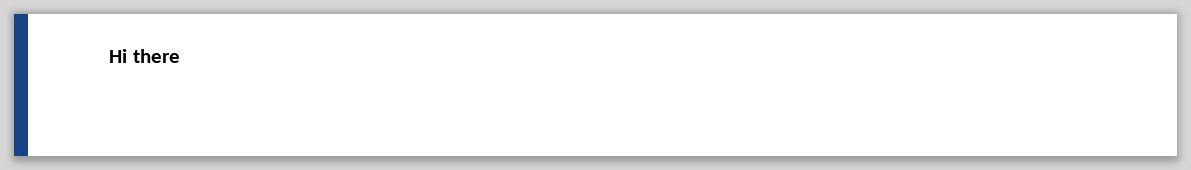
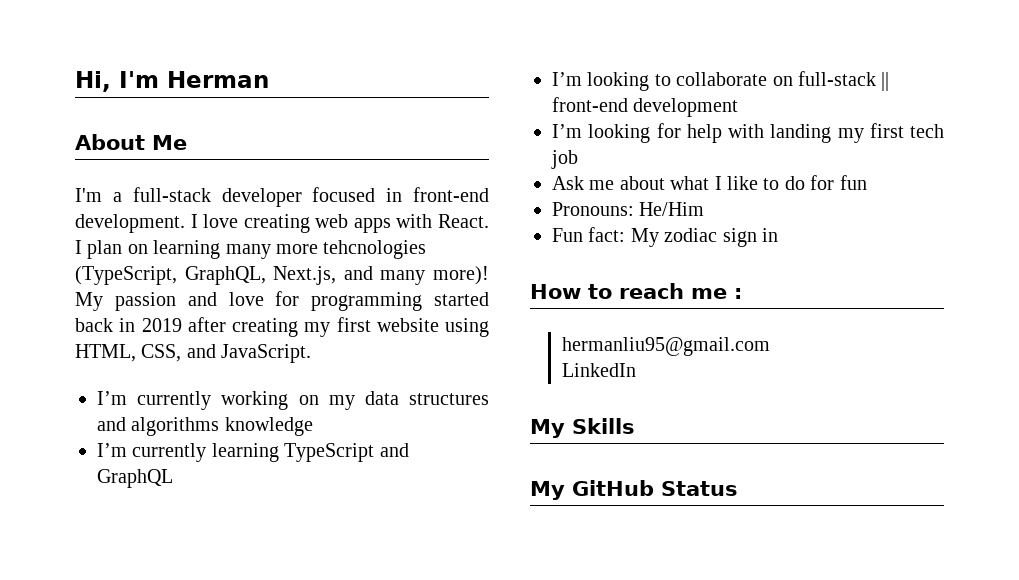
- Hi there
+ Hi, I'm Herman
+ About Me
+ I'm a full-stack developer focused in front-end development. I love creating web apps with React. I plan on learning many more tehcnologies (TypeScript, GraphQL, Next.js, and many more)! My passion and love for programming started back in 2019 after creating my first website using HTML, CSS, and JavaScript.
+ I’m currently working on my data structures and algorithms knowledge
+ I’m currently learning TypeScript and GraphQL
+ I’m looking to collaborate on full-stack || front-end development
+ I’m looking for help with landing my first tech job
+ Ask me about what I like to do for fun
+ Pronouns: He/Him
+ Fun fact: My zodiac sign in
+ How to reach me :
+ hermanliu95@gmail.com
+ LinkedIn
+ My Skills
+ My GitHub Status

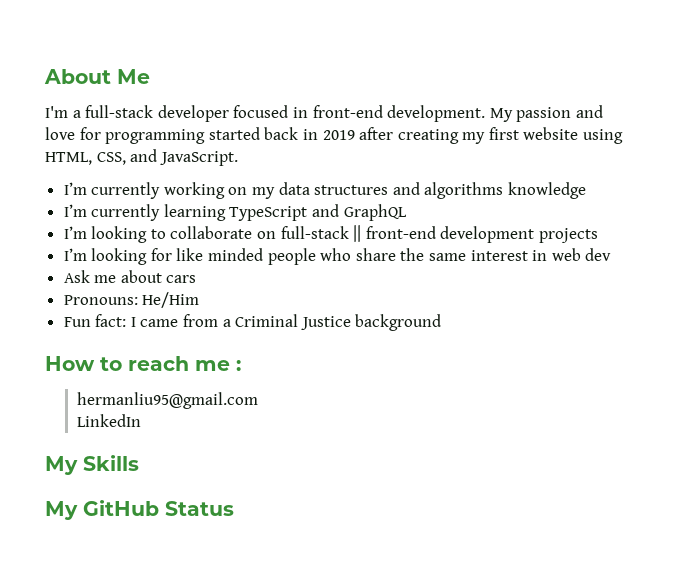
- Hi, I'm Herman
- I love creating web apps with React. I plan on learning many more tehcnologies (TypeScript, GraphQL, Next.js, and many more)!
- I’m looking to collaborate on full-stack || front-end development
+ I’m looking to collaborate on full-stack || front-end development projects
- I’m looking for help with landing my first tech job
- Ask me about what I like to do for fun
+ I’m looking for like minded people who share the same interest in web dev
+ Ask me about cars
  Pronouns: He/Him
- Fun fact: My zodiac sign in
+ Fun fact: I came from a Criminal Justice background

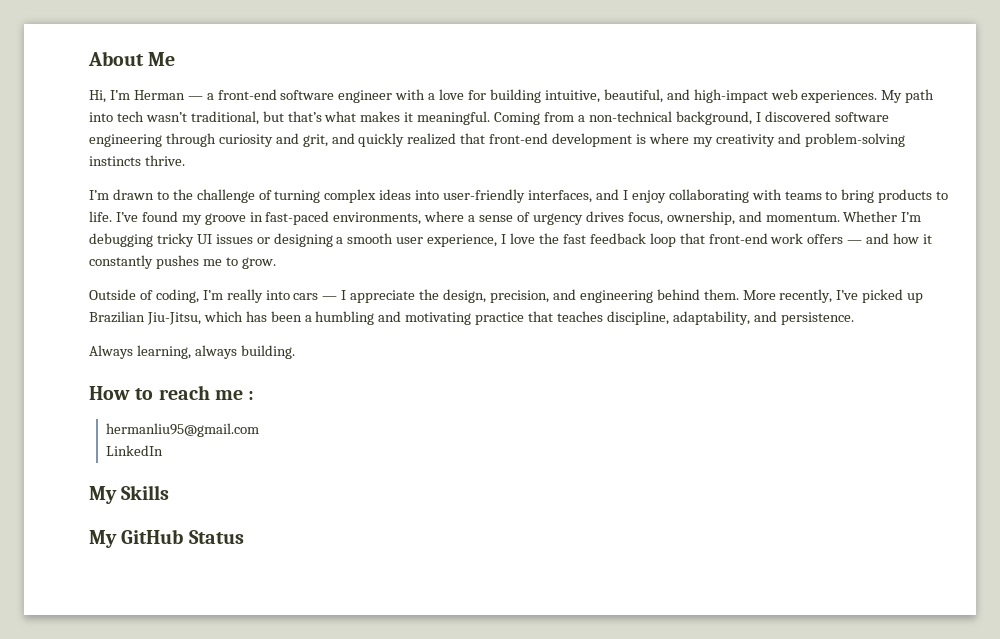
- I'm a full-stack developer focused in front-end development. My passion and love for programming started back in 2019 after creating my first website using HTML, CSS, and JavaScript.
- I’m currently working on my data structures and algorithms knowledge
- I’m currently learning TypeScript and GraphQL
- I’m looking to collaborate on full-stack || front-end development projects
- I’m looking for like minded people who share the same interest in web dev
- Ask me about cars
- Pronouns: He/Him
- Fun fact: I came from a Criminal Justice background
+ Hi, I’m Herman — a front-end software engineer with a love for building intuitive, beautiful, and high-impact web experiences. My path into tech wasn’t traditional, but that’s what makes it meaningful. Coming from a non-technical background, I discovered software engineering through curiosity and grit, and quickly realized that front-end development is where my creativity and problem-solving instincts thrive.
+ I’m drawn to the challenge of turning complex ideas into user-friendly interfaces, and I enjoy collaborating with teams to bring products to life. I’ve found my groove in fast-paced environments, where a sense of urgency drives focus, ownership, and momentum. Whether I’m debugging tricky UI issues or designing a smooth user experience, I love the fast feedback loop that front-end work offers — and how it constantly pushes me to grow.
+ Outside of coding, I’m really into cars — I appreciate the design, precision, and engineering behind them. More recently, I’ve picked up Brazilian Jiu-Jitsu, which has been a humbling and motivating practice that teaches discipline, adaptability, and persistence.
+ Always learning, always building.

